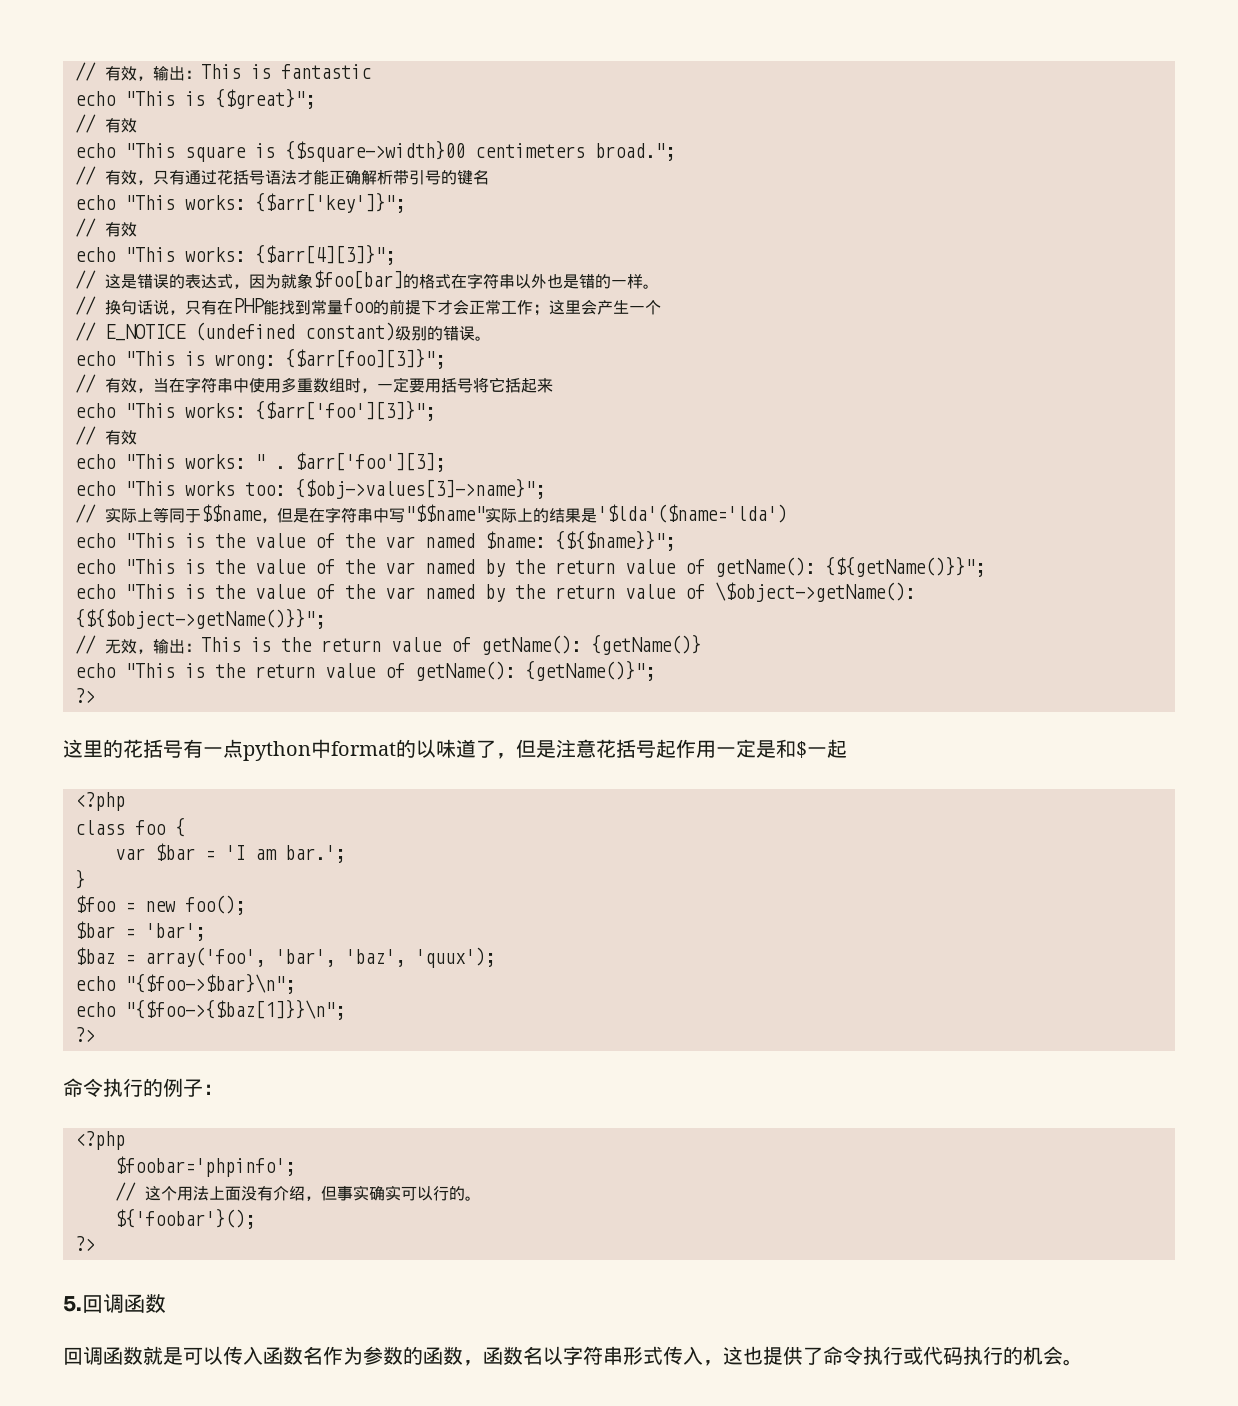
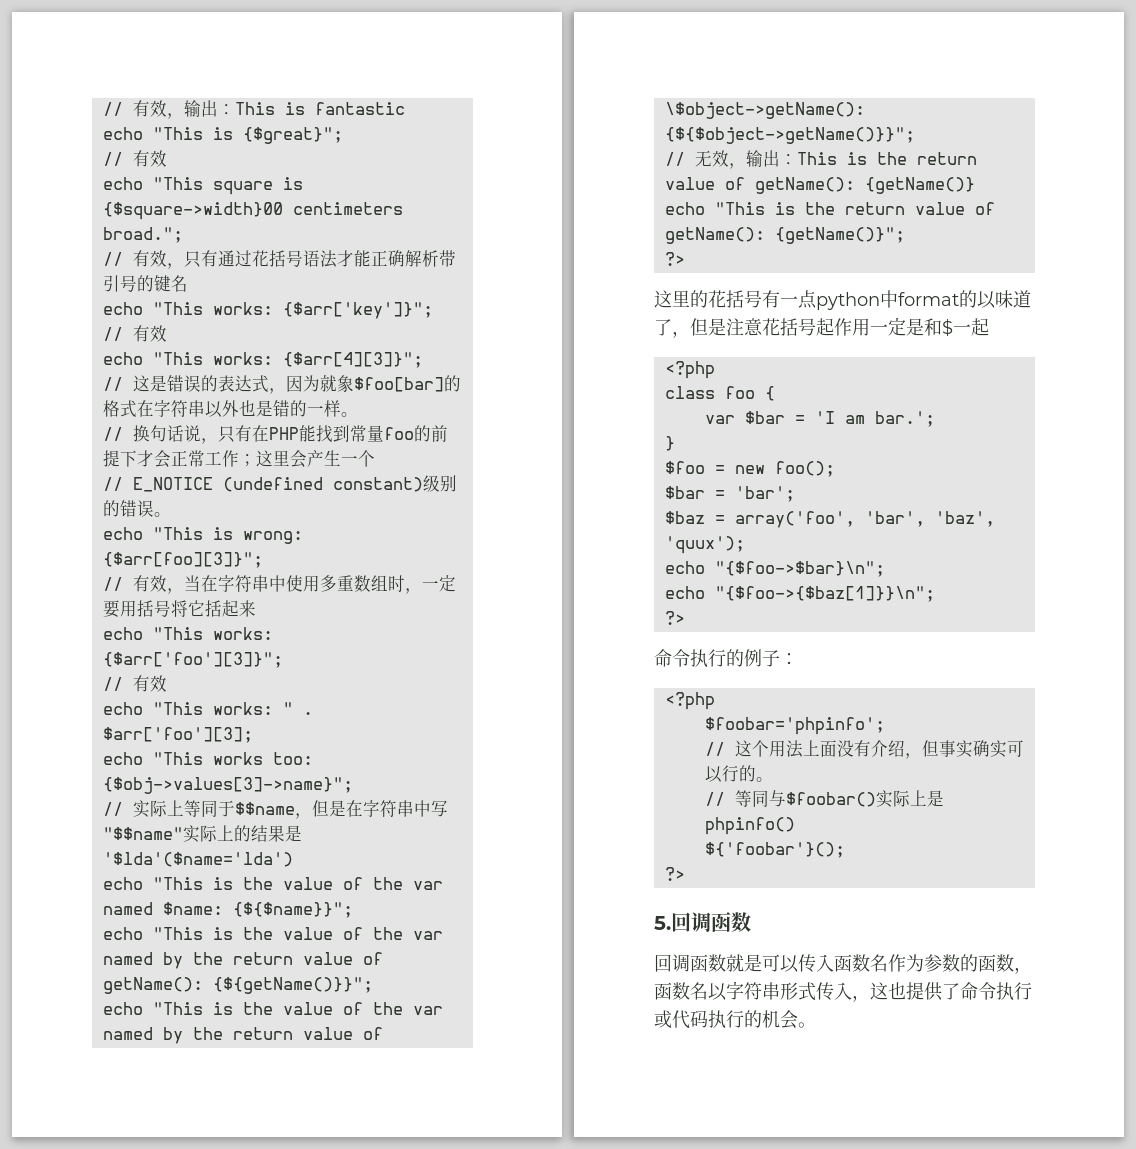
+ // 等同与$foobar()实际上是phpinfo()

